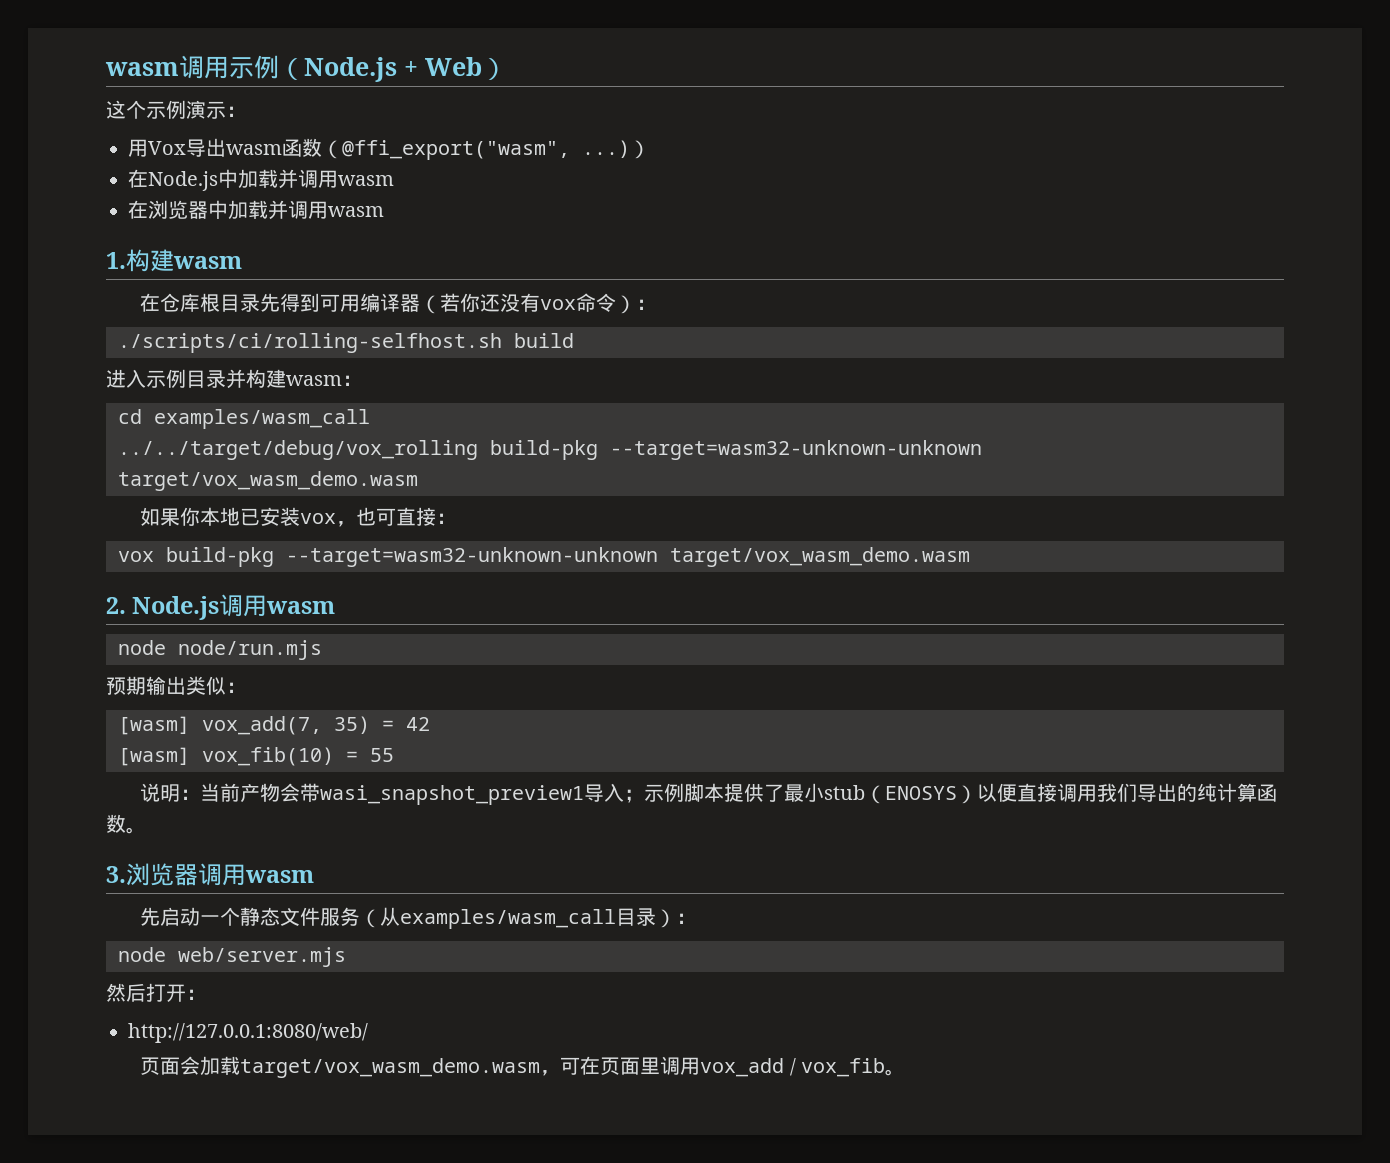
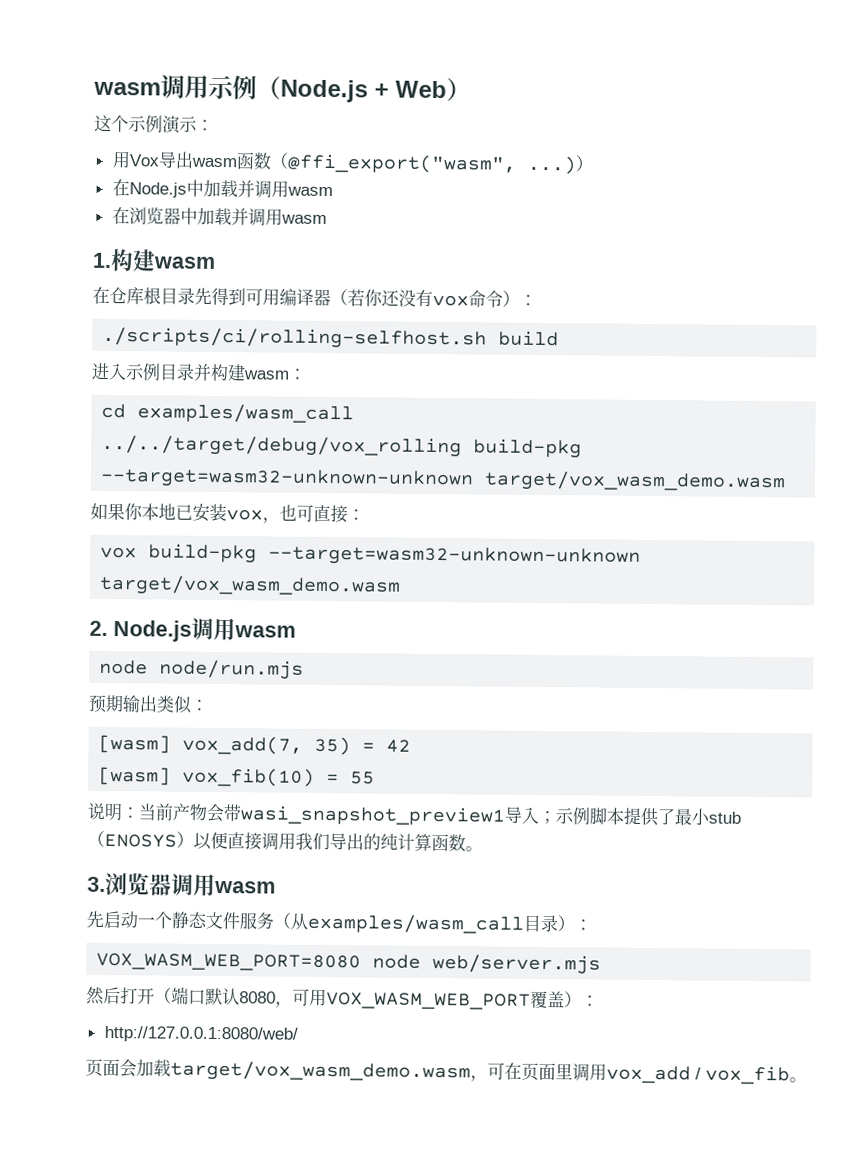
- node web/server.mjs
+ VOX_WASM_WEB_PORT=8080 node web/server.mjs
- 然后打开：
+ 然后打开（端口默认8080，可用VOX_WASM_WEB_PORT覆盖）：

